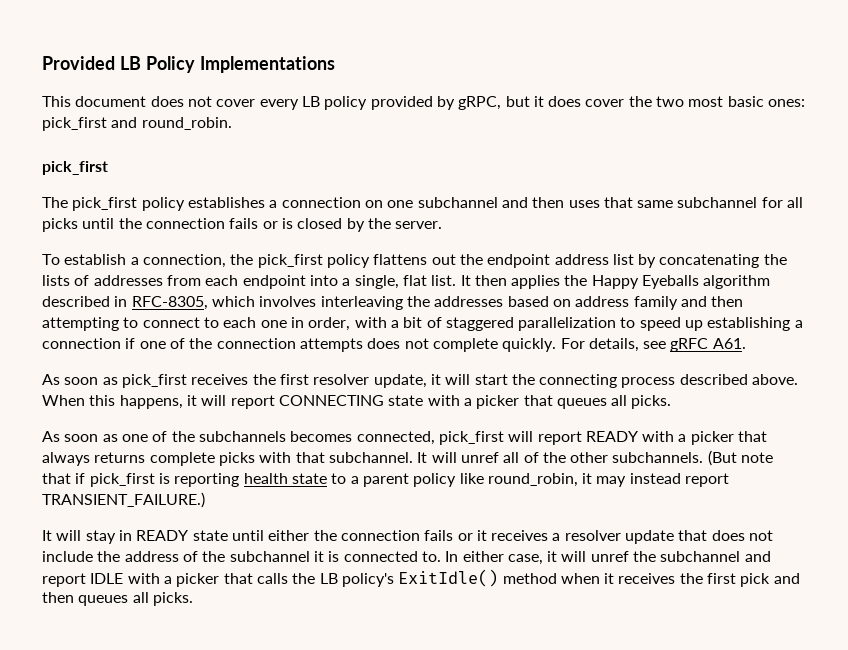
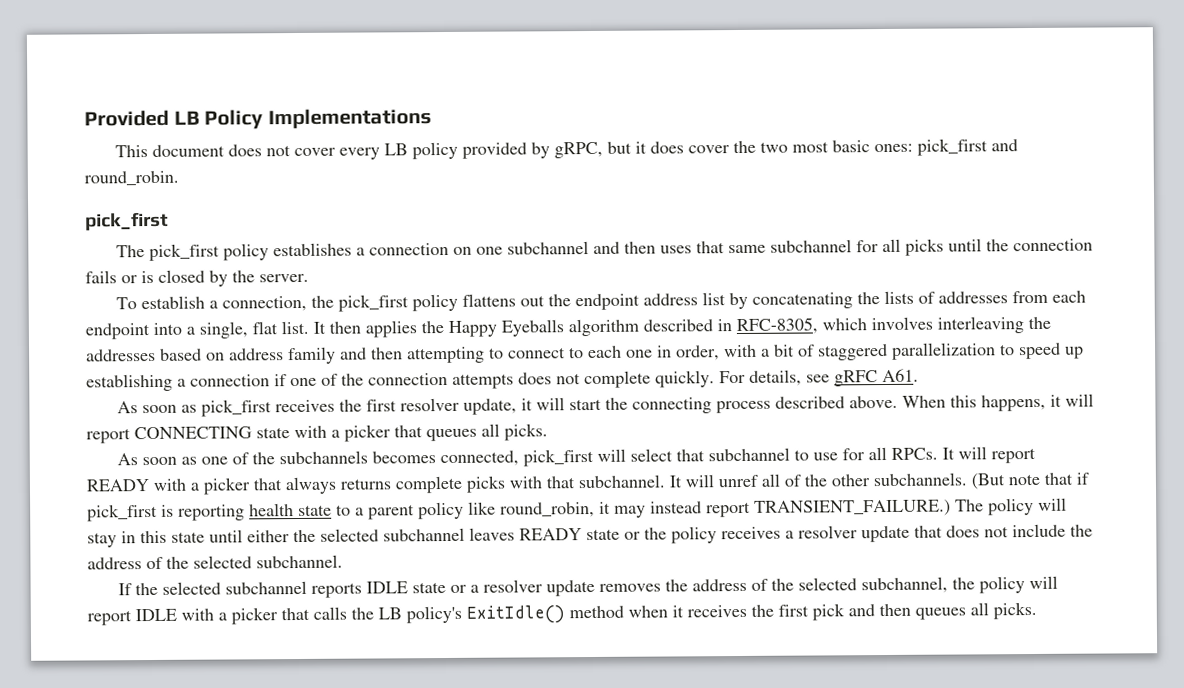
- As soon as one of the subchannels becomes connected, pick_first will report READY with a picker that always returns complete picks with that subchannel.
+ As soon as one of the subchannels becomes connected, pick_first will select that subchannel to use for all RPCs. It will report READY with a picker that always returns complete picks with that subchannel.
- (But note that if pick_first is reporting health state to a parent policy like round_robin, it may instead report TRANSIENT_FAILURE.)
- It will stay in READY state until either the connection fails or it receives a resolver update that does not include the address of the subchannel it is connected to. In either case, it will unref the subchannel and report IDLE with a picker that calls the LB policy's ExitIdle() method when it receives the first pick and then queues all picks.
+ (But note that if pick_first is reporting health state to a parent policy like round_robin, it may instead report TRANSIENT_FAILURE.) The policy will stay in this state until either the selected subchannel leaves READY state or the policy receives a resolver update that does not include the address of the selected subchannel.
+ If the selected subchannel reports IDLE state or a resolver update removes the address of the selected subchannel, the policy will report IDLE with a picker that calls the LB policy's ExitIdle() method when it receives the first pick and then queues all picks.

